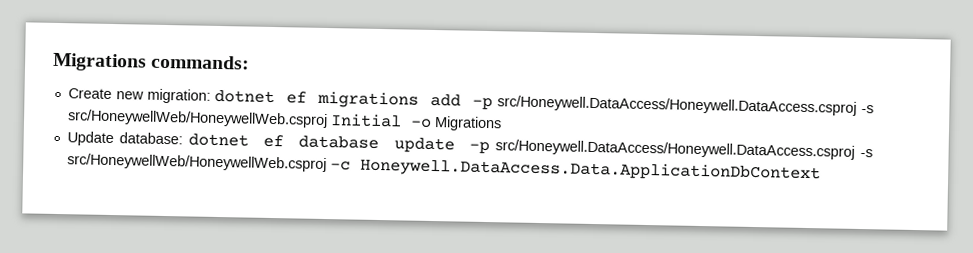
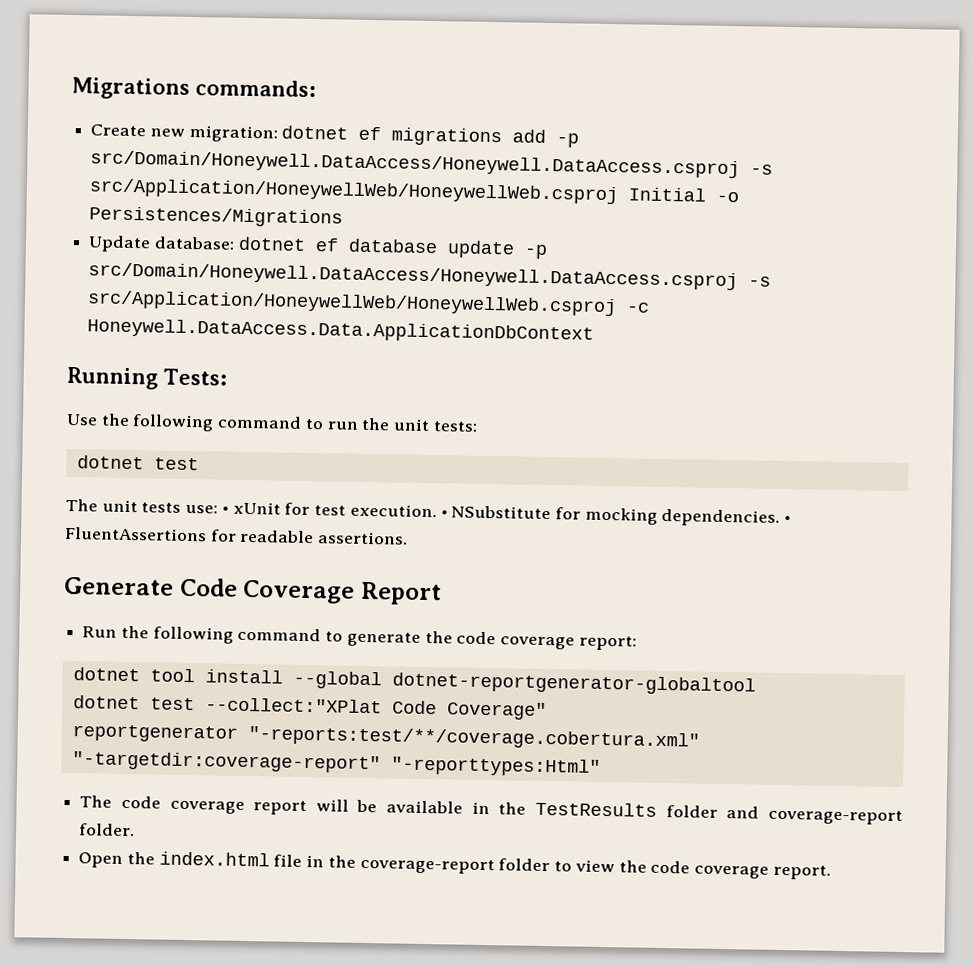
- Create new migration: dotnet ef migrations add -p src/Honeywell.DataAccess/Honeywell.DataAccess.csproj -s src/HoneywellWeb/HoneywellWeb.csproj Initial -o Migrations
+ Create new migration: dotnet ef migrations add -p src/Domain/Honeywell.DataAccess/Honeywell.DataAccess.csproj -s src/Application/HoneywellWeb/HoneywellWeb.csproj Initial -o Persistences/Migrations
- Update database: dotnet ef database update -p src/Honeywell.DataAccess/Honeywell.DataAccess.csproj -s src/HoneywellWeb/HoneywellWeb.csproj -c Honeywell.DataAccess.Data.ApplicationDbContext
+ Update database: dotnet ef database update -p src/Domain/Honeywell.DataAccess/Honeywell.DataAccess.csproj -s src/Application/HoneywellWeb/HoneywellWeb.csproj -c Honeywell.DataAccess.Data.ApplicationDbContext
+ Running Tests:
+ Use the following command to run the unit tests:
+ dotnet test
+ The unit tests use: • xUnit for test execution. • NSubstitute for mocking dependencies. • FluentAssertions for readable assertions.
+ Generate Code Coverage Report
+ Run the following command to generate the code coverage report:
+ dotnet tool install --global dotnet-reportgenerator-globaltool
+ dotnet test --collect:"XPlat Code Coverage"
+ reportgenerator "-reports:test/**/coverage.cobertura.xml" "-targetdir:coverage-report" "-reporttypes:Html"
+ The code coverage report will be available in the TestResults folder and coverage-report folder.
+ Open the index.html file in the coverage-report folder to view the code coverage report.

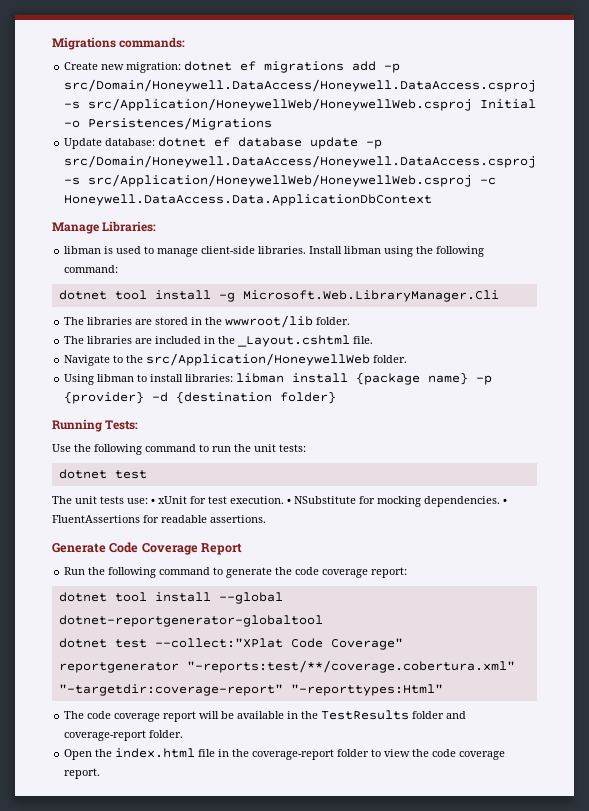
+ Manage Libraries:
+ libman is used to manage client-side libraries. Install libman using the following command:
+ dotnet tool install -g Microsoft.Web.LibraryManager.Cli
+ The libraries are stored in the wwwroot/lib folder.
+ The libraries are included in the _Layout.cshtml file.
+ Navigate to the src/Application/HoneywellWeb folder.
+ Using libman to install libraries: libman install {package name} -p {provider} -d {destination folder}

